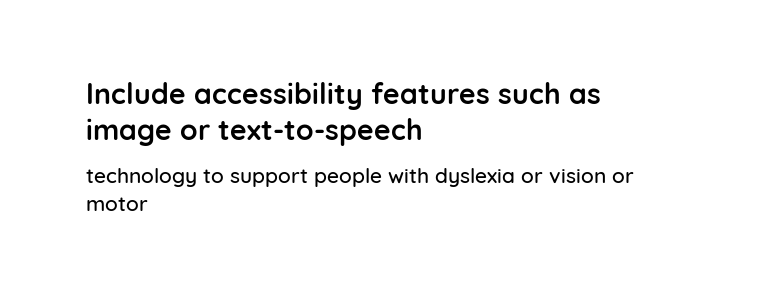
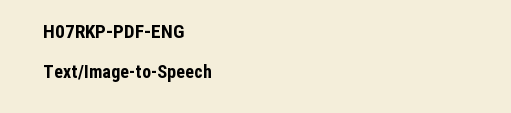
- Include accessibility features such as image or text-to-speech
- technology to support people with dyslexia or vision or motor
+ H07RKP-PDF-ENG
+ Text/Image-to-Speech

